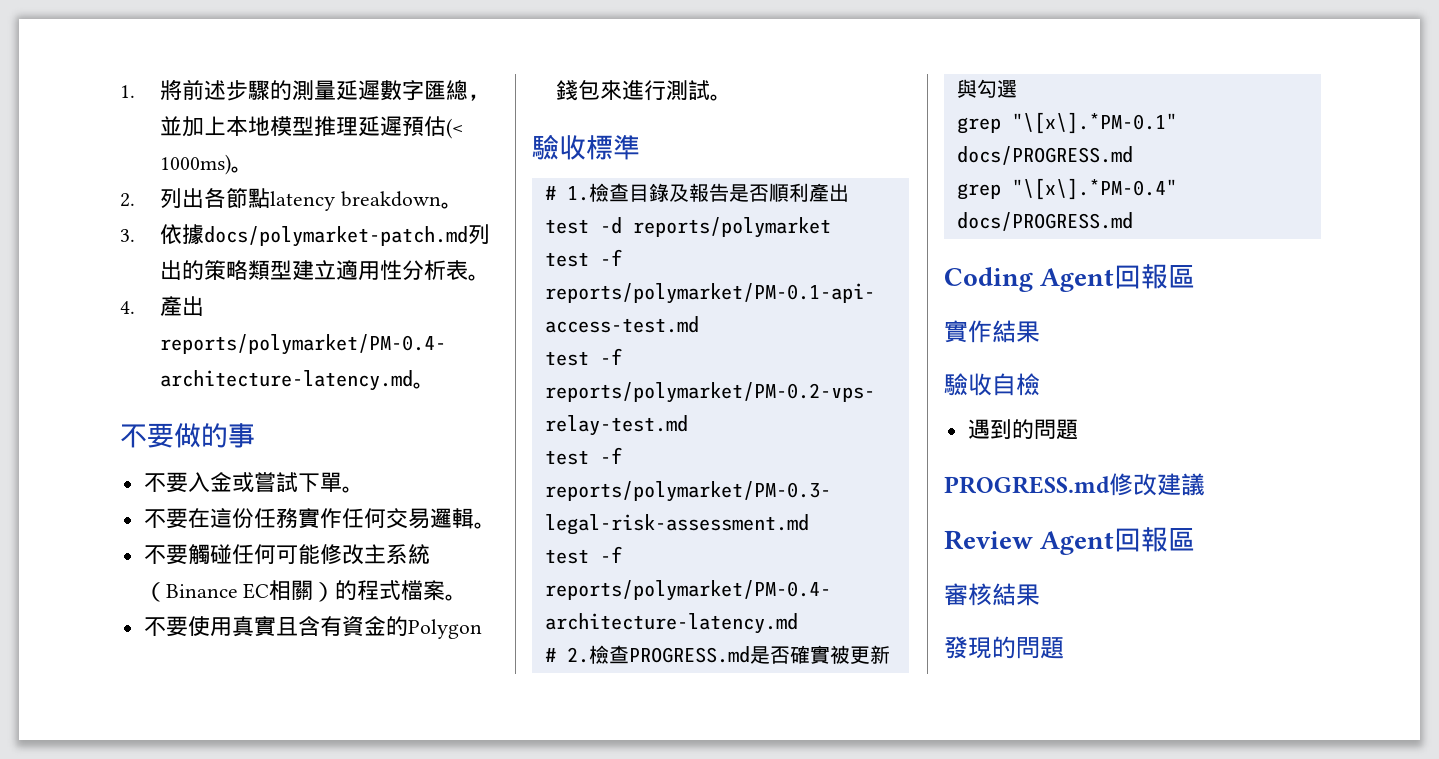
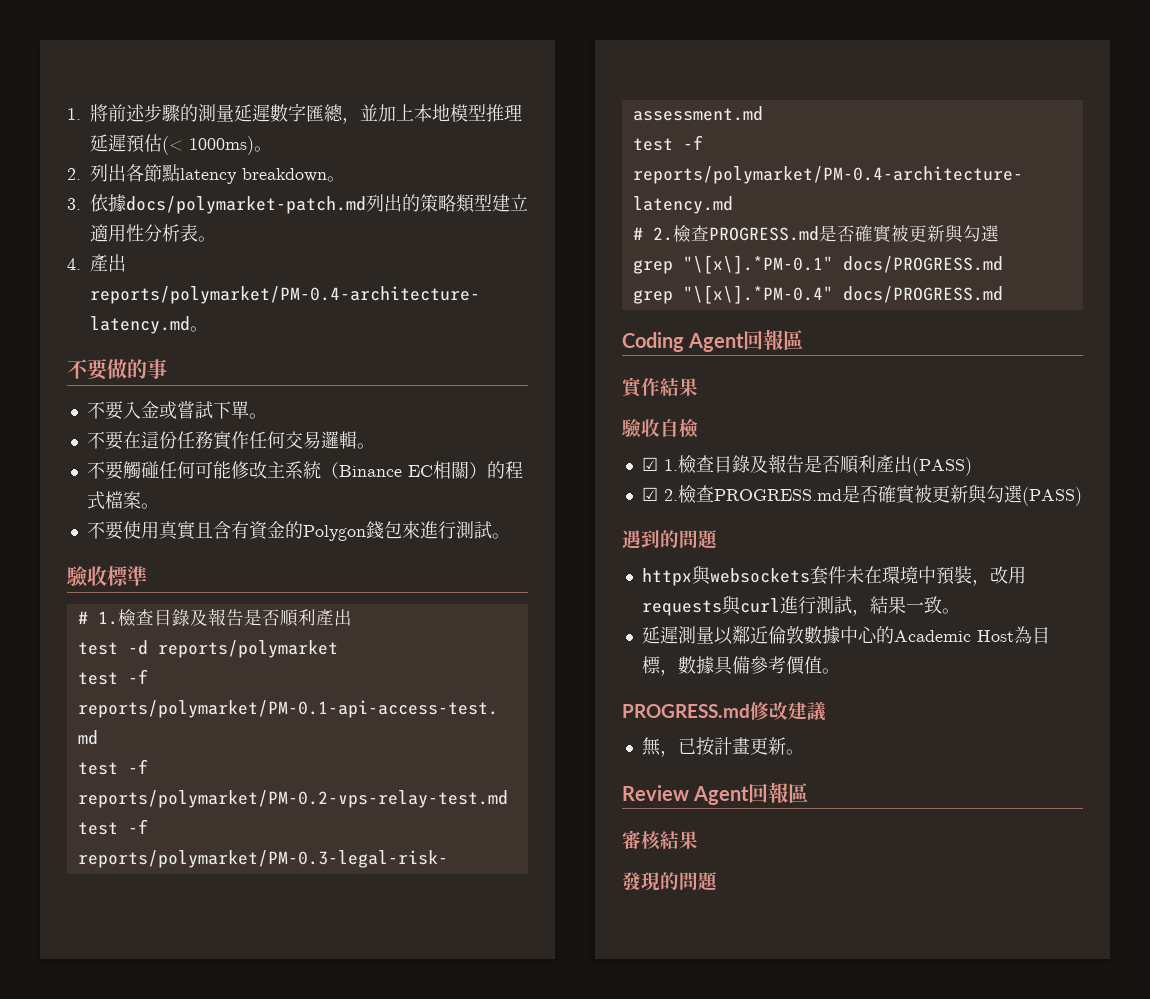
+ ☑ 1.檢查目錄及報告是否順利產出(PASS)
+ ☑ 2.檢查PROGRESS.md是否確實被更新與勾選(PASS)
  遇到的問題
+ httpx與websockets套件未在環境中預裝，改用requests與curl進行測試，結果一致。
+ 延遲測量以鄰近倫敦數據中心的Academic Host為目標，數據具備參考價值。
+ 無，已按計畫更新。

